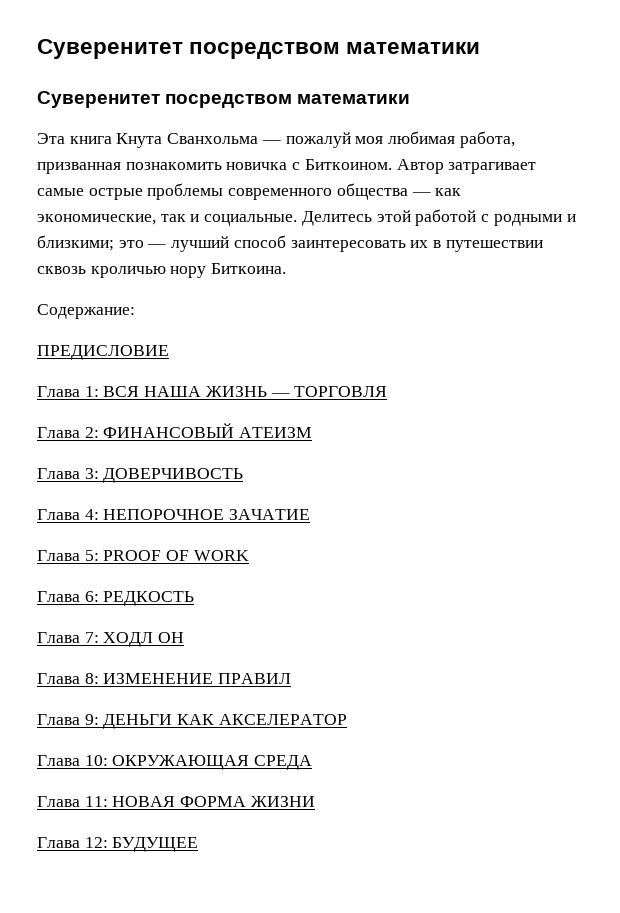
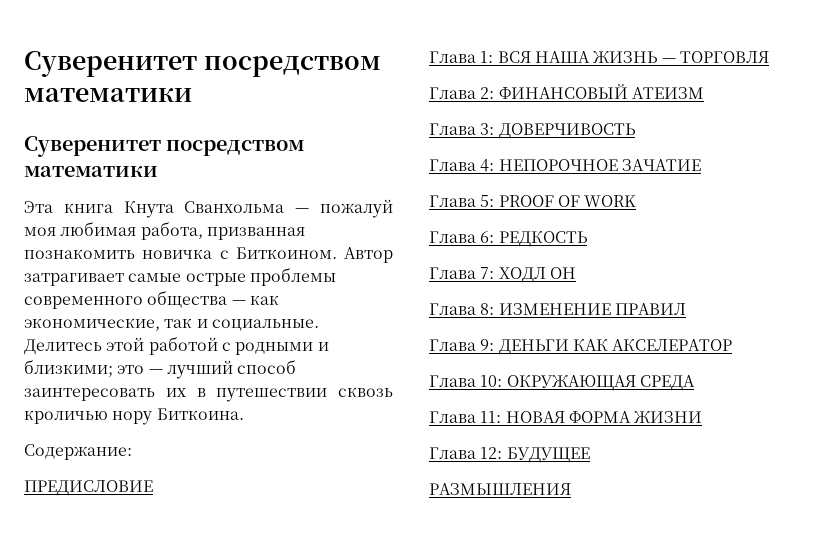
+ РАЗМЫШЛЕНИЯ

